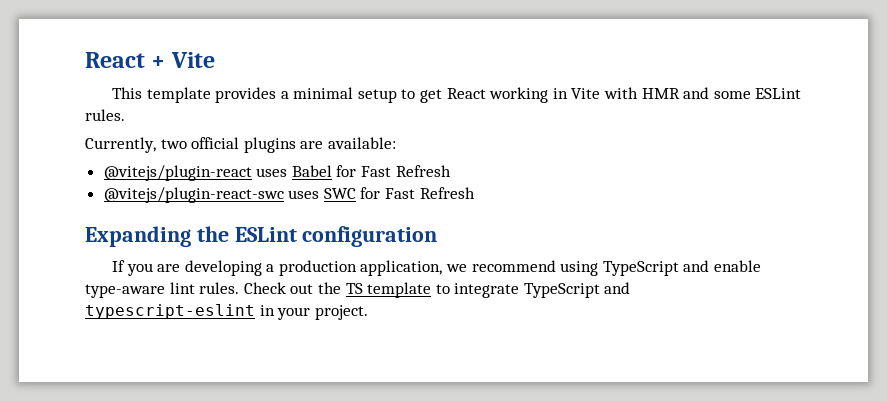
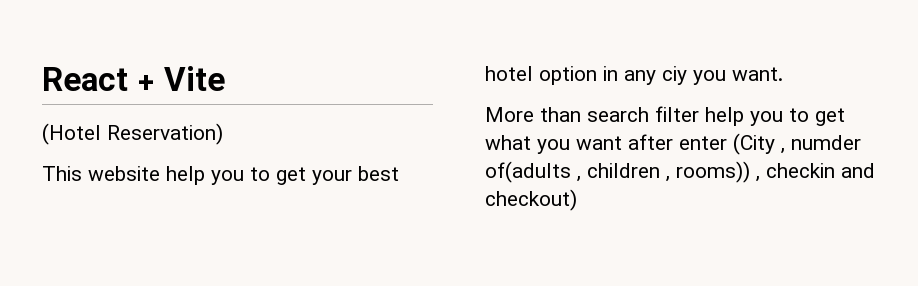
+ (Hotel Reservation)
- This template provides a minimal setup to get React working in Vite with HMR and some ESLint rules.
- Currently, two official plugins are available:
- @vitejs/plugin-react uses Babel for Fast Refresh
- @vitejs/plugin-react-swc uses SWC for Fast Refresh
- Expanding the ESLint configuration
- If you are developing a production application, we recommend using TypeScript and enable type-aware lint rules. Check out the TS template to integrate TypeScript and typescript-eslint in your project.
+ This website help you to get your best hotel option in any ciy you want.
+ More than search filter help you to get what you want after enter (City , numder of(adults , children , rooms)) , checkin and checkout)

